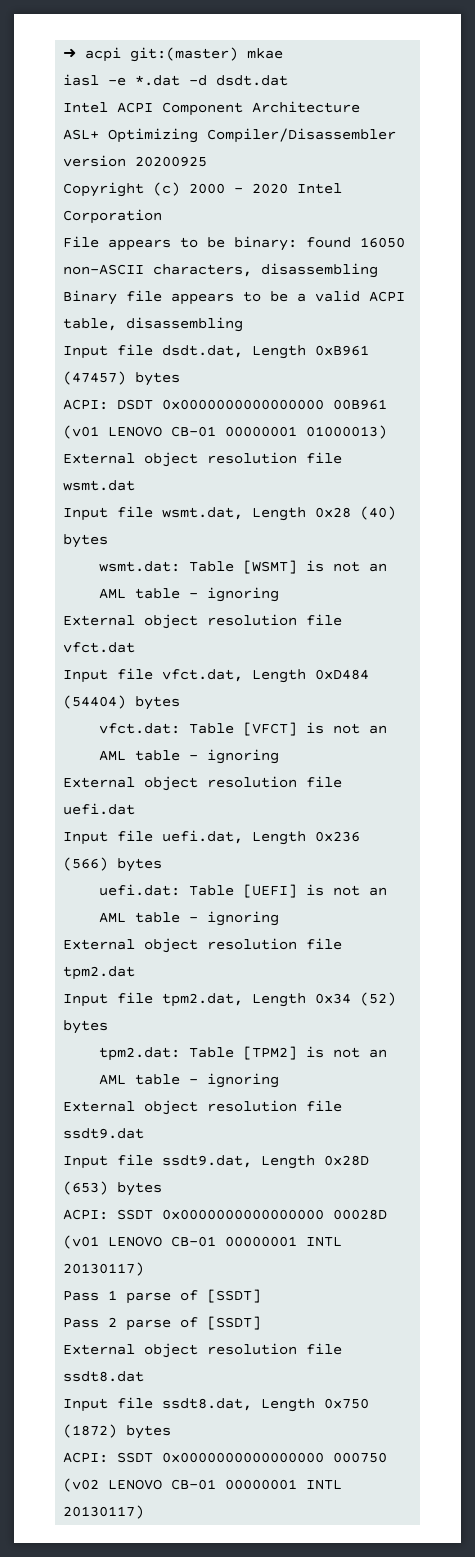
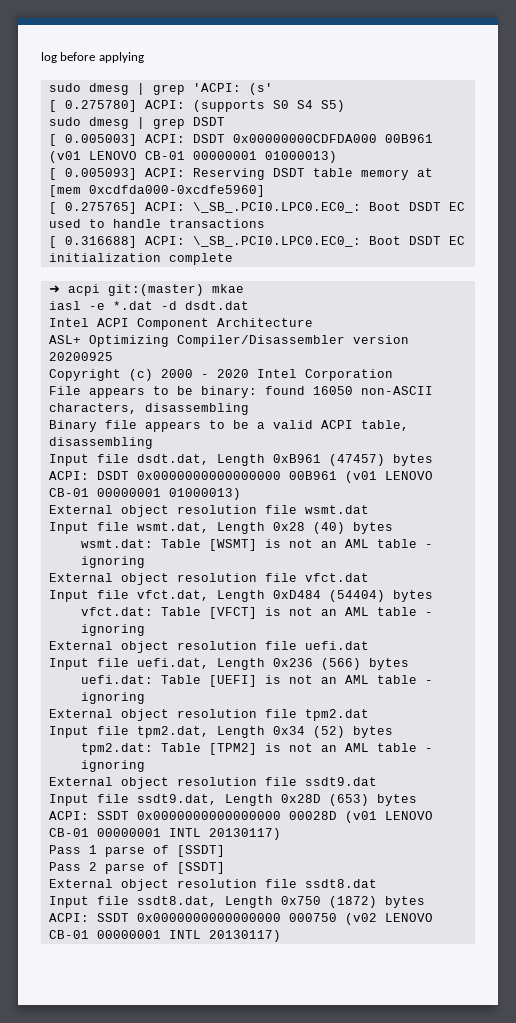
+ log before applying
+ sudo dmesg | grep 'ACPI: (s'
+ [ 0.275780] ACPI: (supports S0 S4 S5)
+ sudo dmesg | grep DSDT
+ [ 0.005003] ACPI: DSDT 0x00000000CDFDA000 00B961 (v01 LENOVO CB-01 00000001 01000013)
+ [ 0.005093] ACPI: Reserving DSDT table memory at [mem 0xcdfda000-0xcdfe5960]
+ [ 0.275765] ACPI: \_SB_.PCI0.LPC0.EC0_: Boot DSDT EC used to handle transactions
+ [ 0.316688] ACPI: \_SB_.PCI0.LPC0.EC0_: Boot DSDT EC initialization complete

